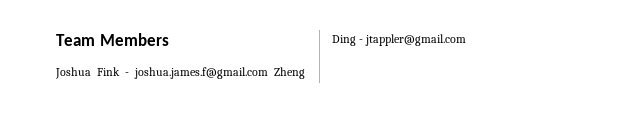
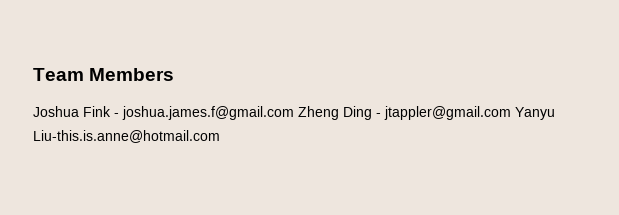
- Joshua Fink - joshua.james.f@gmail.com Zheng Ding - jtappler@gmail.com
+ Joshua Fink - joshua.james.f@gmail.com Zheng Ding - jtappler@gmail.com Yanyu Liu-this.is.anne@hotmail.com

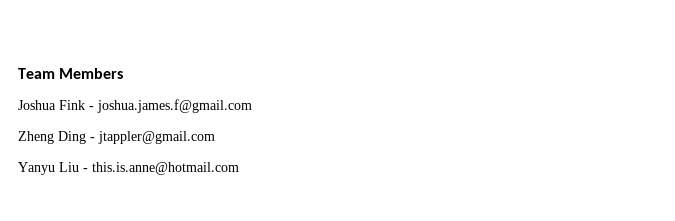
- Joshua Fink - joshua.james.f@gmail.com Zheng Ding - jtappler@gmail.com Yanyu Liu-this.is.anne@hotmail.com
+ Joshua Fink - joshua.james.f@gmail.com
+ Zheng Ding - jtappler@gmail.com
+ Yanyu Liu - this.is.anne@hotmail.com

